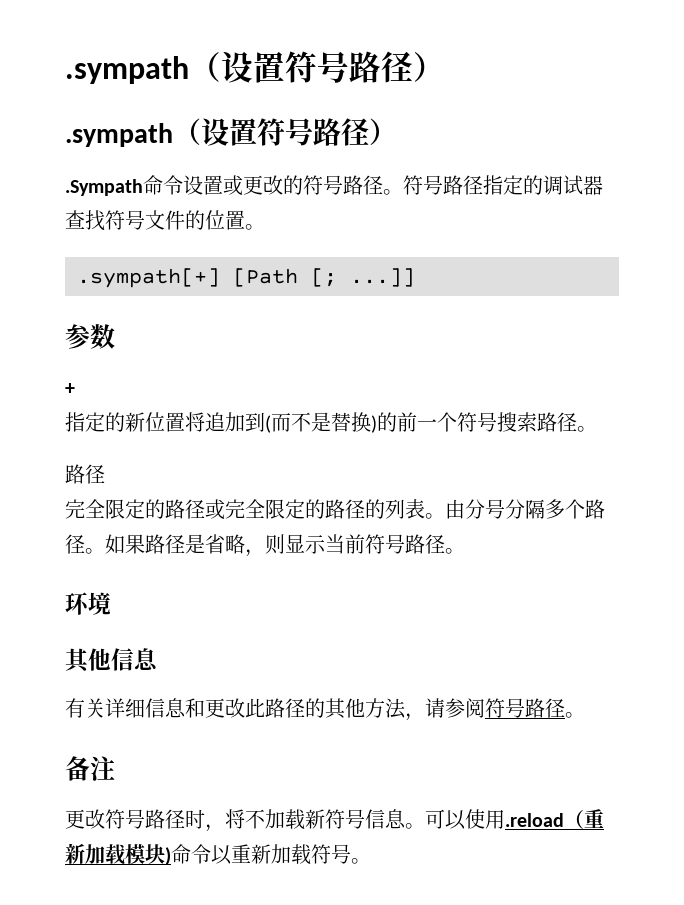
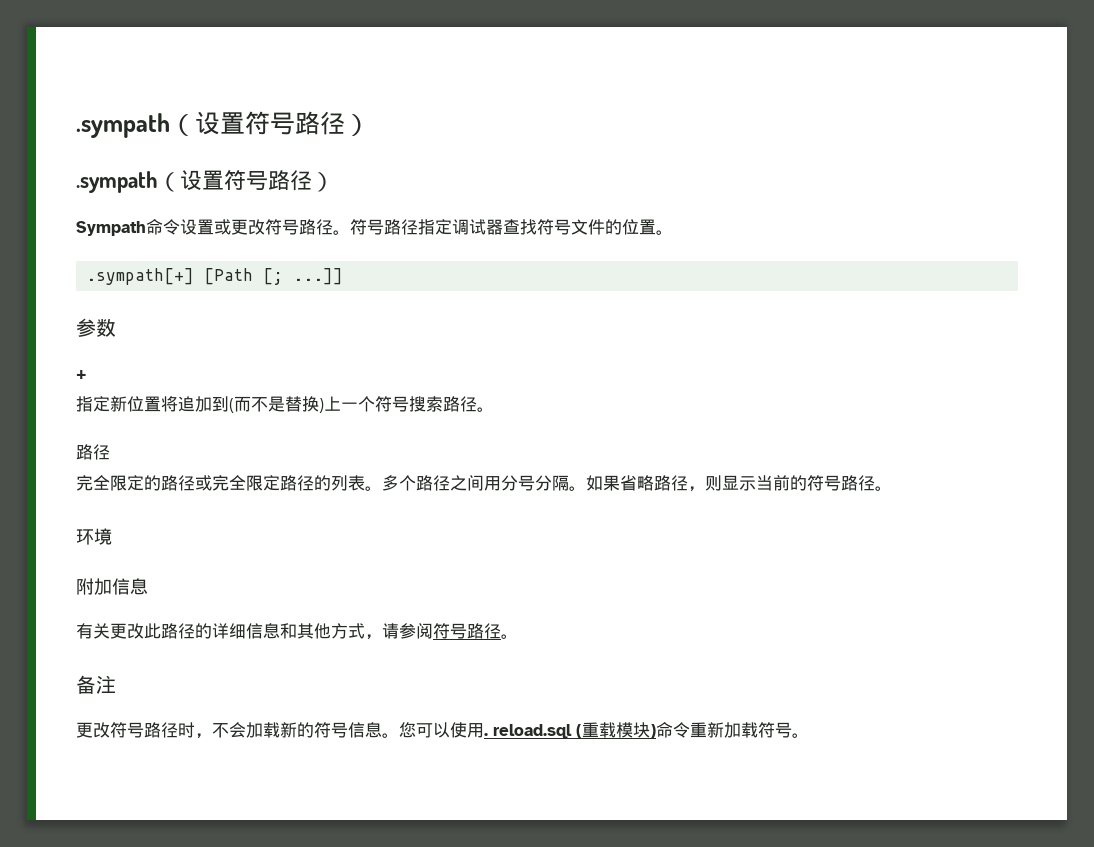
- .Sympath命令设置或更改的符号路径。
+ Sympath命令设置或更改符号路径。
- 符号路径指定的调试器查找符号文件的位置。
+ 符号路径指定调试器查找符号文件的位置。
- 指定的新位置将追加到(而不是替换)的前一个符号搜索路径。
+ 指定新位置将追加到(而不是替换)上一个符号搜索路径。
- 完全限定的路径或完全限定的路径的列表。
+ 完全限定的路径或完全限定路径的列表。
- 由分号分隔多个路径。如果路径是省略，则显示当前符号路径。
+ 多个路径之间用分号分隔。如果省略路径，则显示当前的符号路径。
- 其他信息
+ 附加信息
- 有关详细信息和更改此路径的其他方法，请参阅符号路径。
+ 有关更改此路径的详细信息和其他方式，请参阅符号路径。
- 更改符号路径时，将不加载新符号信息。
+ 更改符号路径时，不会加载新的符号信息。
- 可以使用.reload（重新加载模块)命令以重新加载符号。
+ 您可以使用. reload.sql (重载模块)命令重新加载符号。

